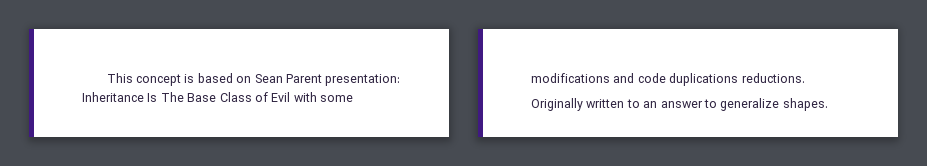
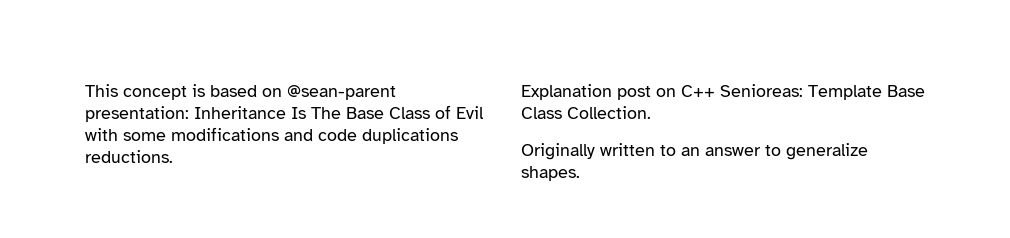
- This concept is based on Sean Parent presentation: Inheritance Is The Base Class of Evil with some modifications and code duplications reductions.
+ This concept is based on @sean-parent presentation: Inheritance Is The Base Class of Evil with some modifications and code duplications reductions.
+ Explanation post on C++ Senioreas: Template Base Class Collection.

